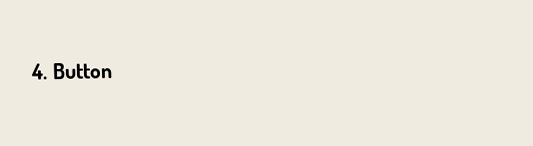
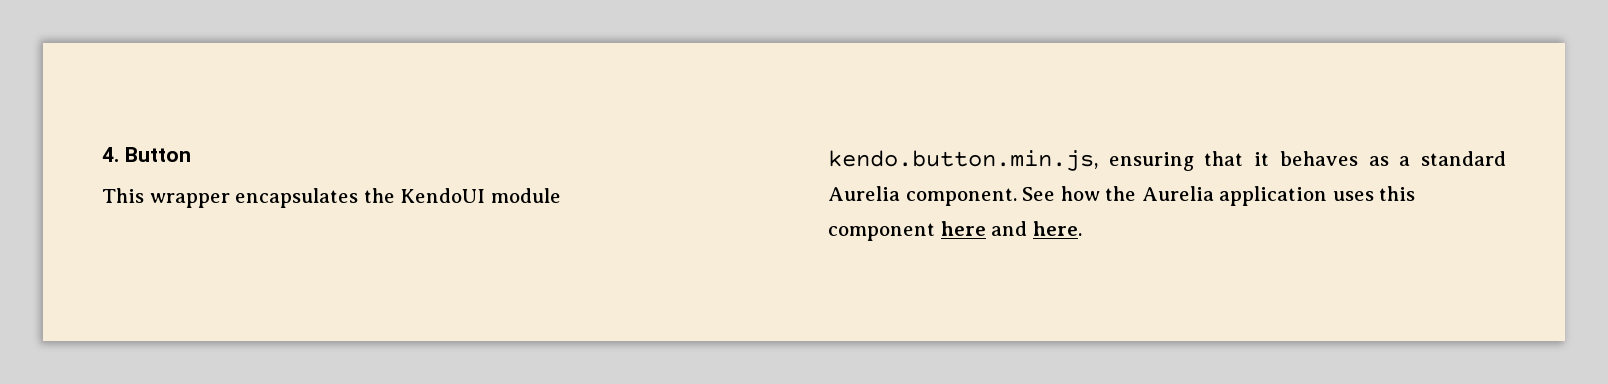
+ This wrapper encapsulates the KendoUI module kendo.button.min.js, ensuring that it behaves as a standard Aurelia component. See how the Aurelia application uses this component here and here.

